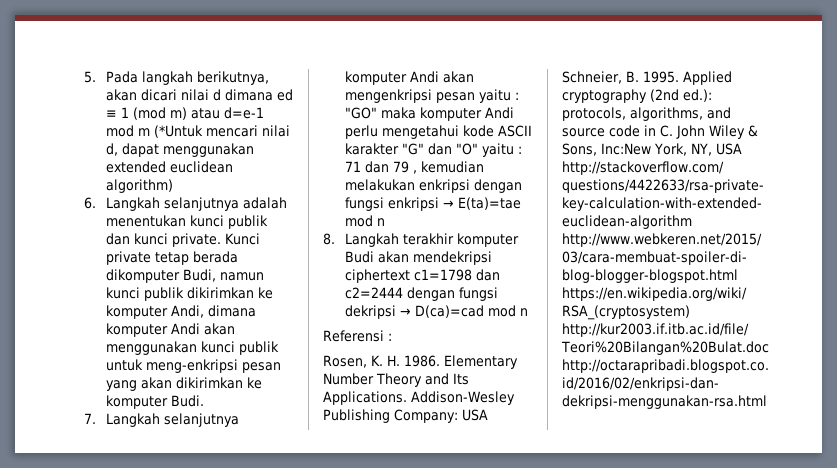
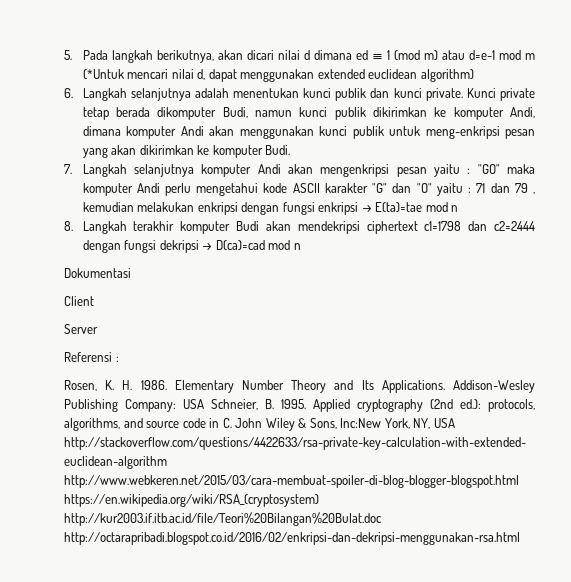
+ Dokumentasi
+ Client
+ Server

